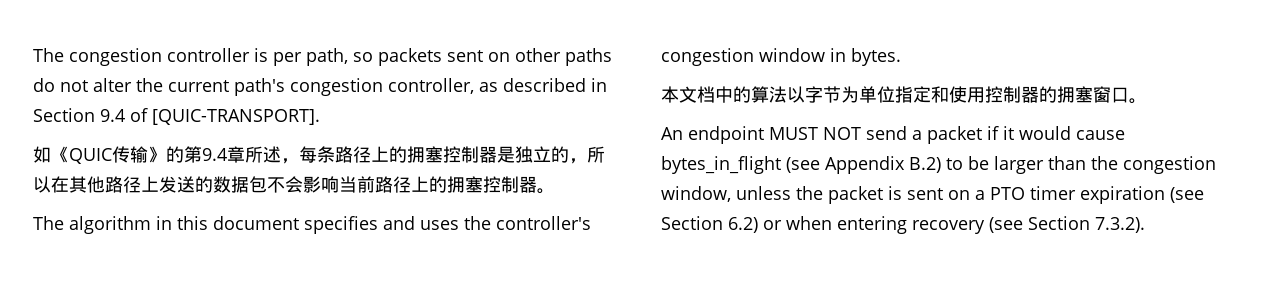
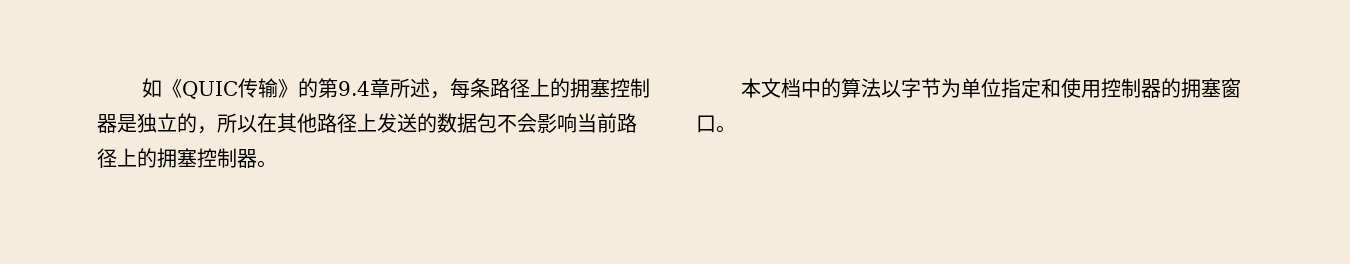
- The congestion controller is per path, so packets sent on other paths do not alter the current path's congestion controller, as described in Section 9.4 of [QUIC-TRANSPORT].
- The algorithm in this document specifies and uses the controller's congestion window in bytes.
- An endpoint MUST NOT send a packet if it would cause bytes_in_flight (see Appendix B.2) to be larger than the congestion window, unless the packet is sent on a PTO timer expiration (see Section 6.2) or when entering recovery (see Section 7.3.2).

